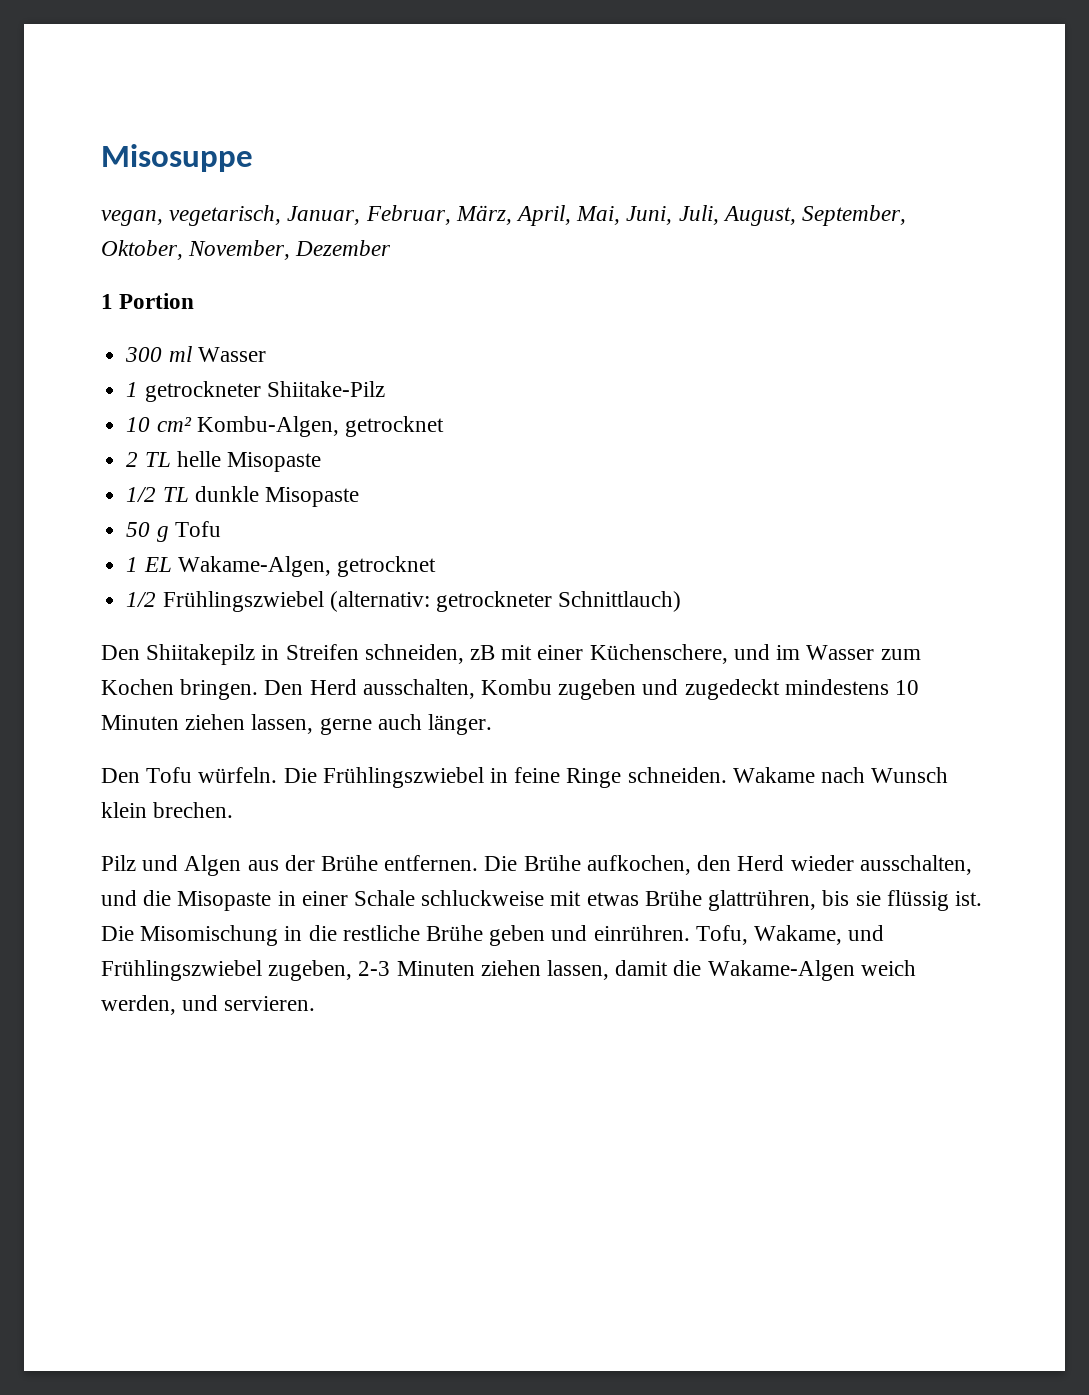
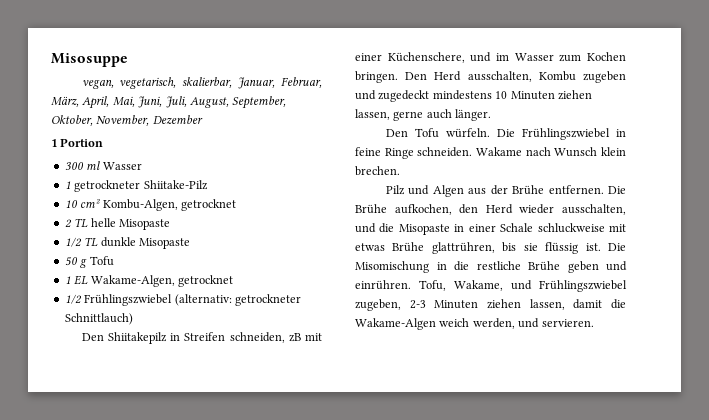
- vegan, vegetarisch, Januar, Februar, März, April, Mai, Juni, Juli, August, September, Oktober, November, Dezember
+ vegan, vegetarisch, skalierbar, Januar, Februar, März, April, Mai, Juni, Juli, August, September, Oktober, November, Dezember

